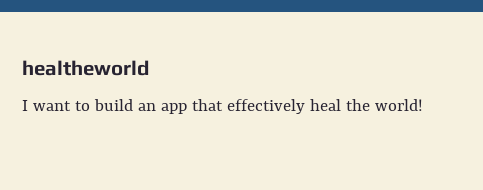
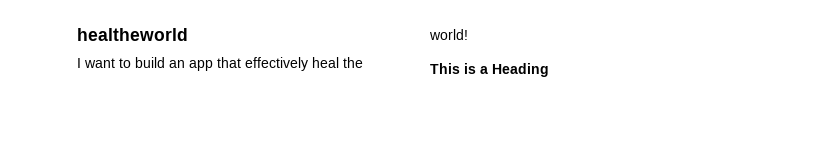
+ This is a Heading

